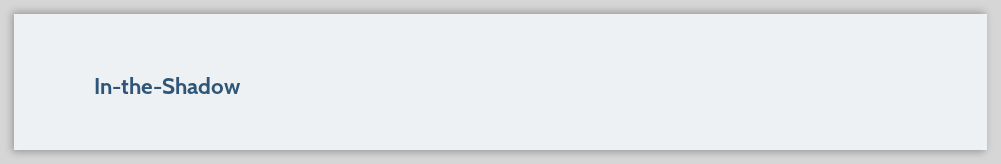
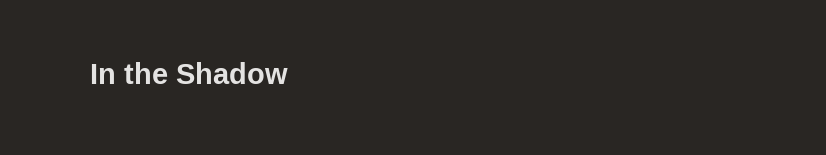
- In-the-Shadow
+ In the Shadow

